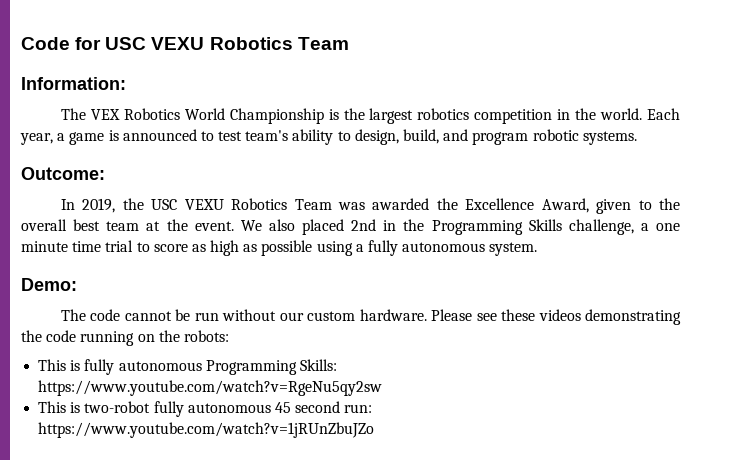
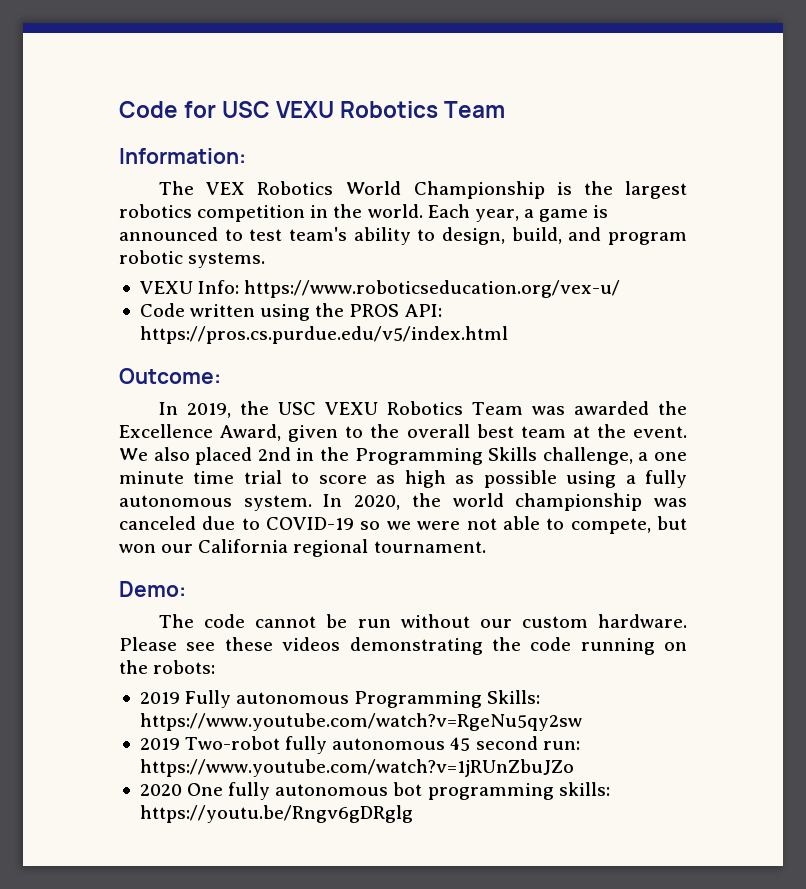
+ VEXU Info: https://www.roboticseducation.org/vex-u/
+ Code written using the PROS API: https://pros.cs.purdue.edu/v5/index.html
+ In 2020, the world championship was canceled due to COVID-19 so we were not able to compete, but won our California regional tournament.
- This is fully autonomous Programming Skills: https://www.youtube.com/watch?v=RgeNu5qy2sw
+ 2019 Fully autonomous Programming Skills: https://www.youtube.com/watch?v=RgeNu5qy2sw
- This is two-robot fully autonomous 45 second run: https://www.youtube.com/watch?v=1jRUnZbuJZo
+ 2019 Two-robot fully autonomous 45 second run: https://www.youtube.com/watch?v=1jRUnZbuJZo
+ 2020 One fully autonomous bot programming skills: https://youtu.be/Rngv6gDRglg

